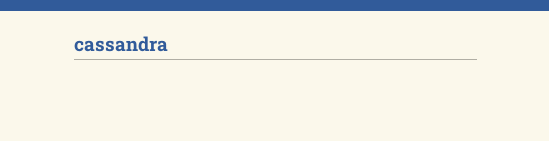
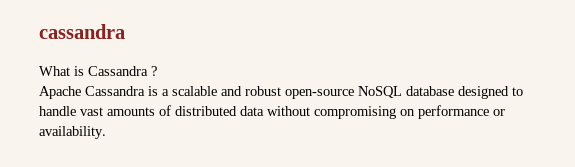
+ What is Cassandra ?
+ Apache Cassandra is a scalable and robust open-source NoSQL database designed to handle vast amounts of distributed data without compromising on performance or availability.

